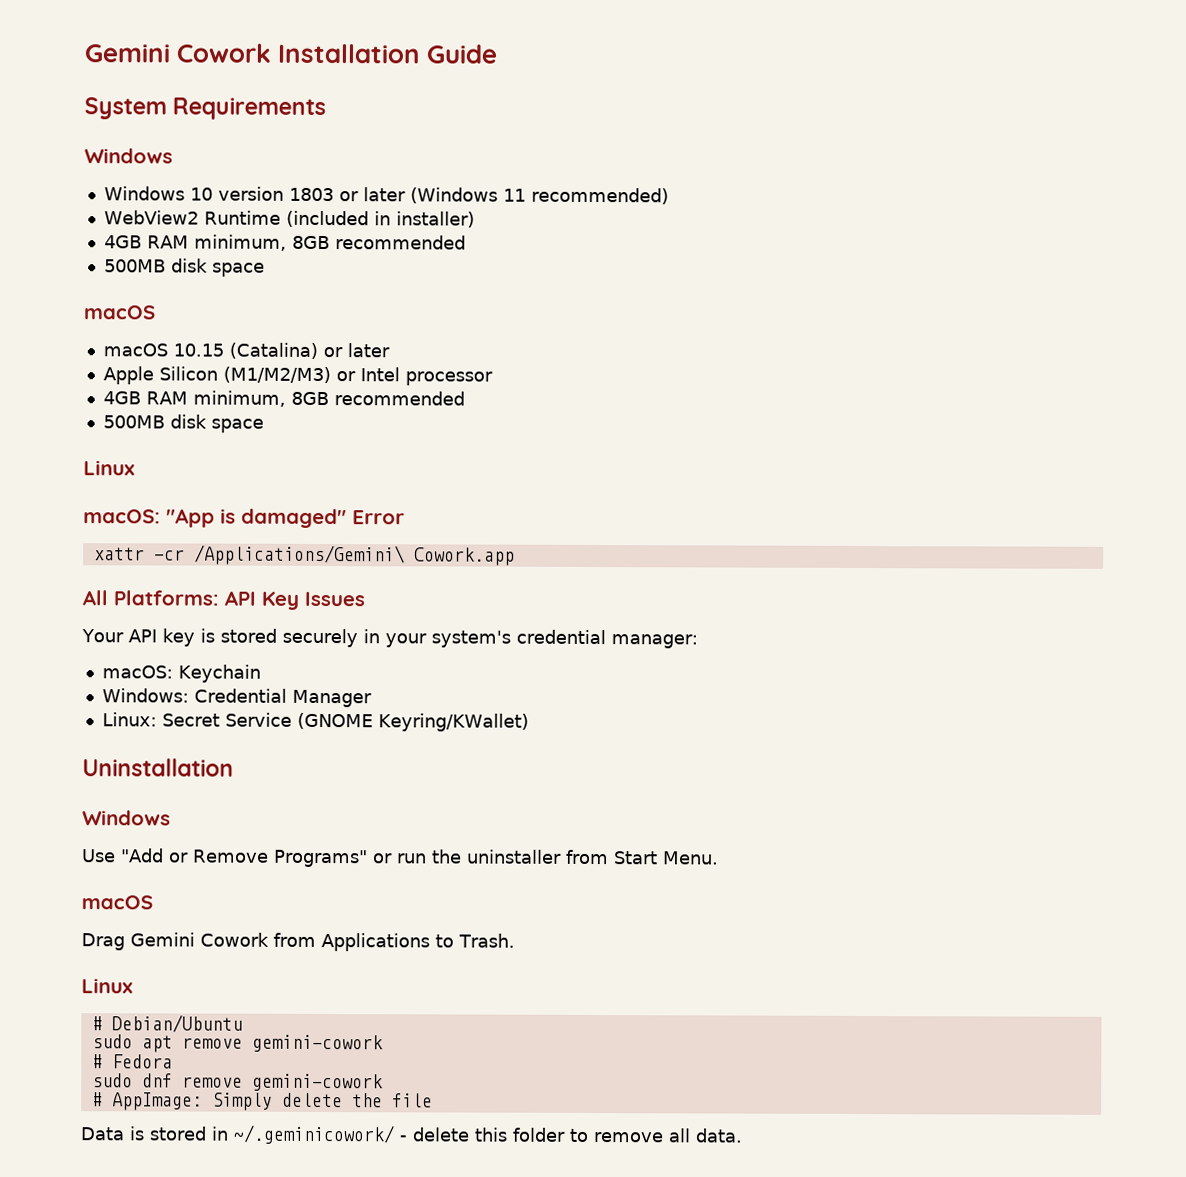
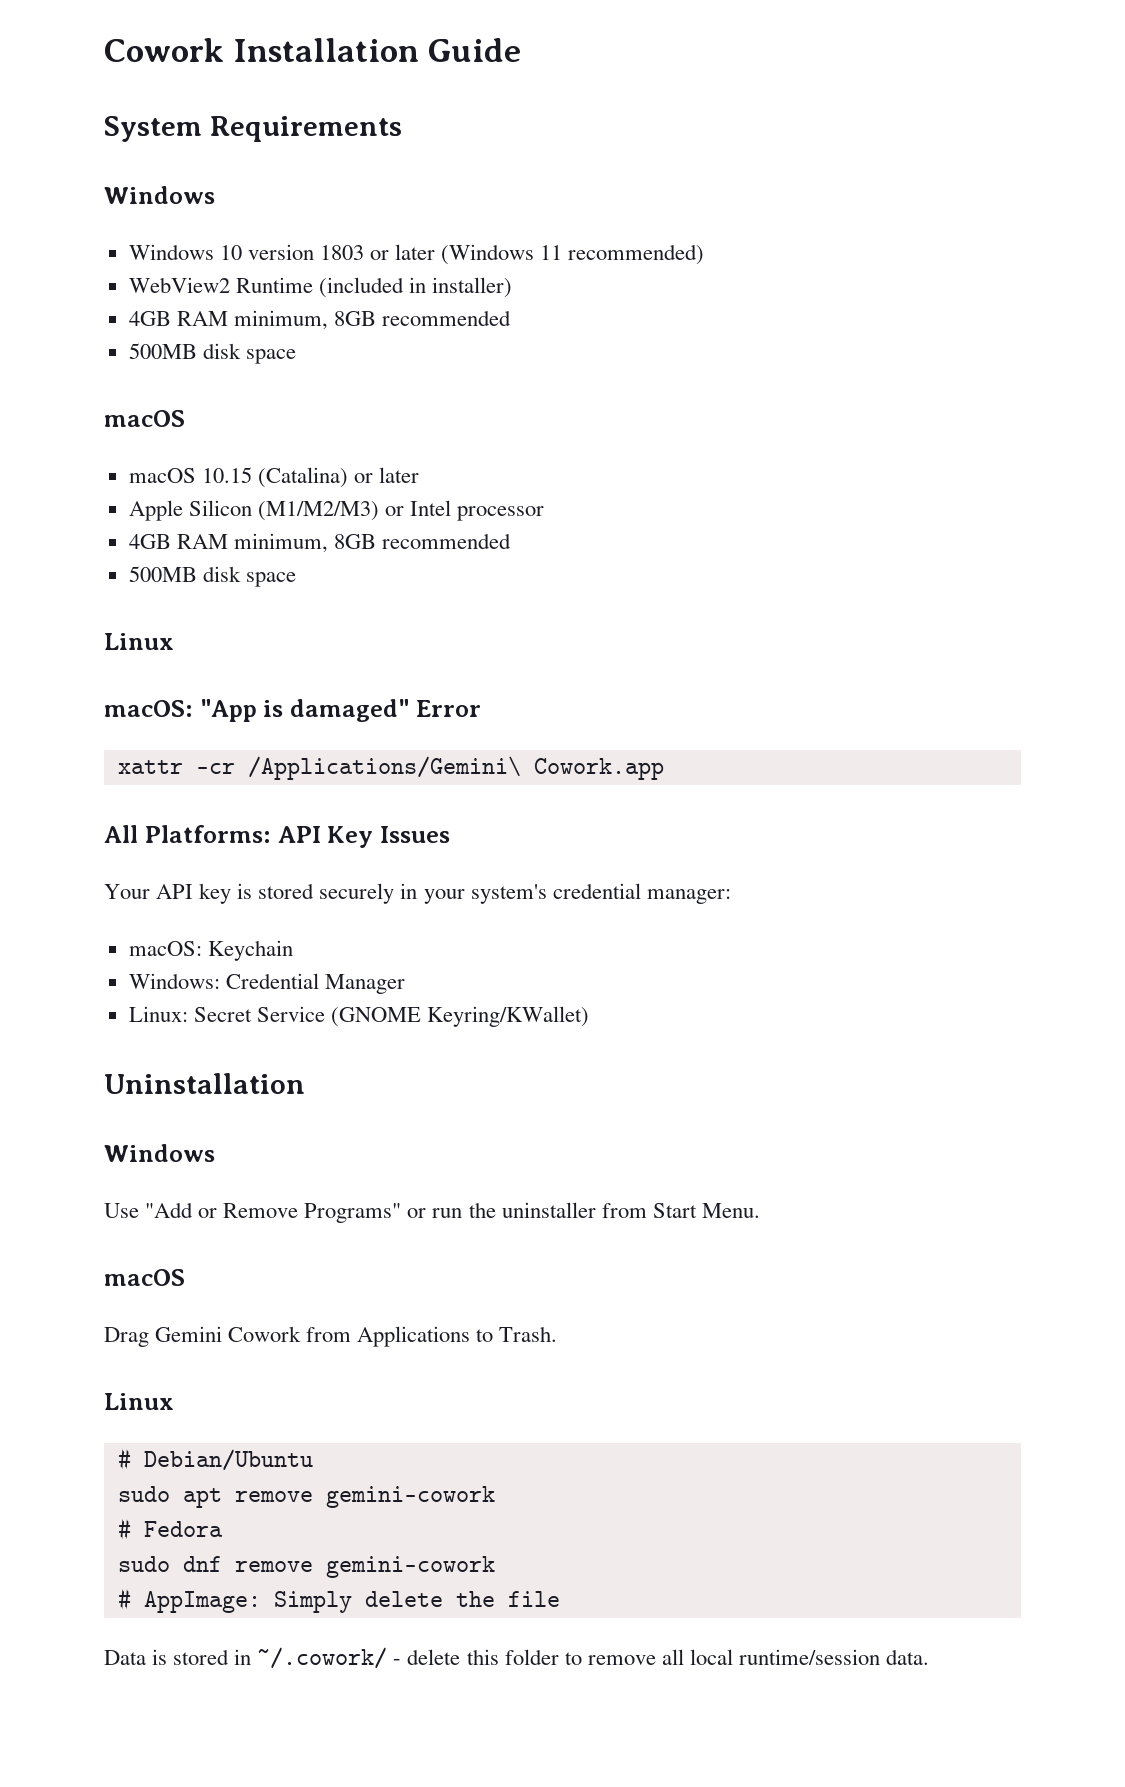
- Gemini Cowork Installation Guide
+ Cowork Installation Guide
- Data is stored in ~/.geminicowork/ - delete this folder to remove all data.
+ Data is stored in ~/.cowork/ - delete this folder to remove all local runtime/session data.

